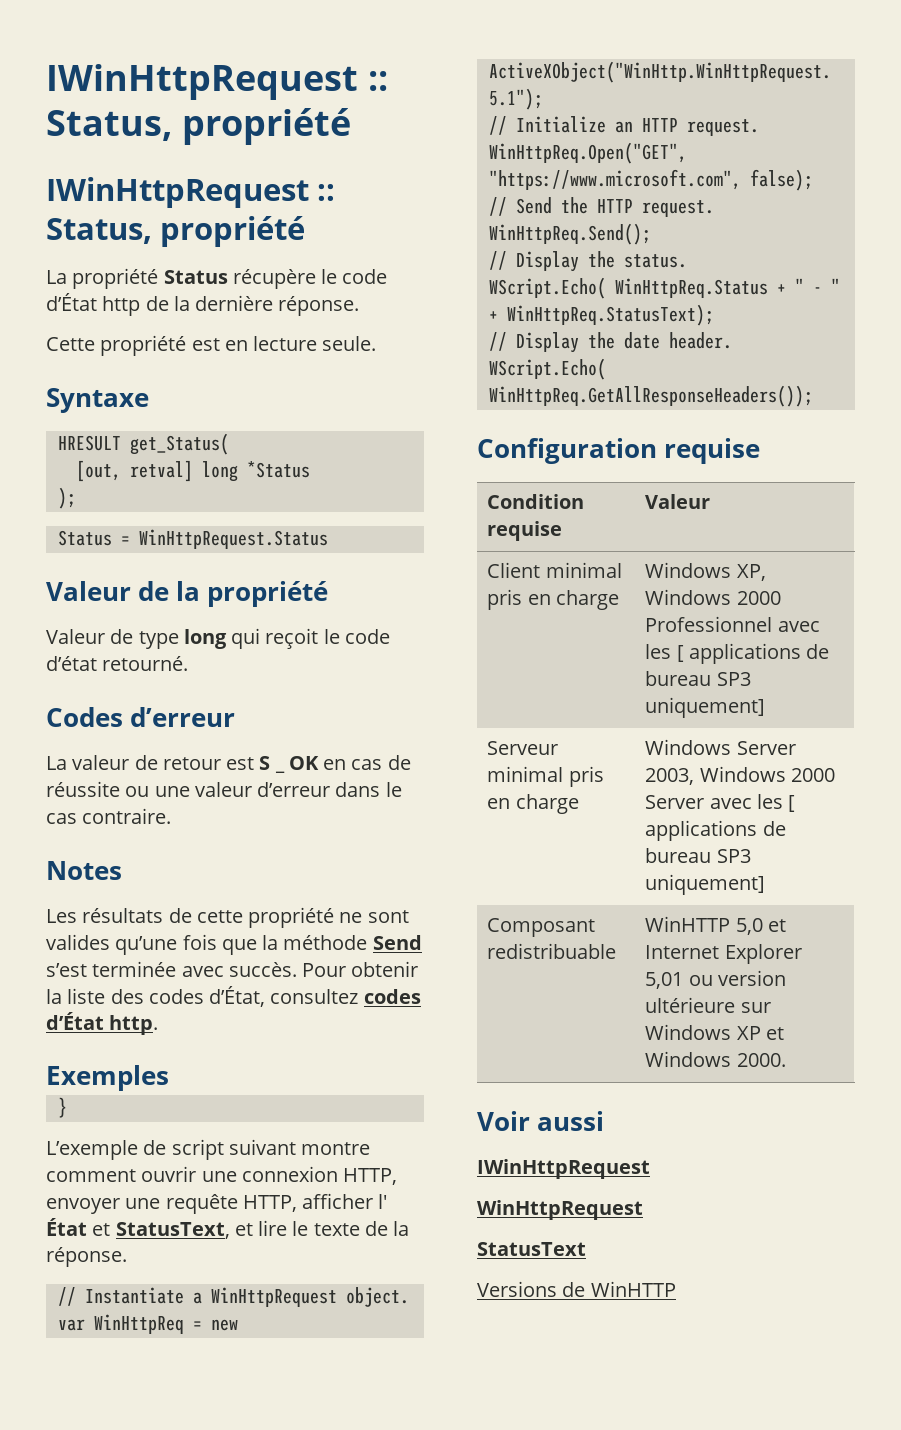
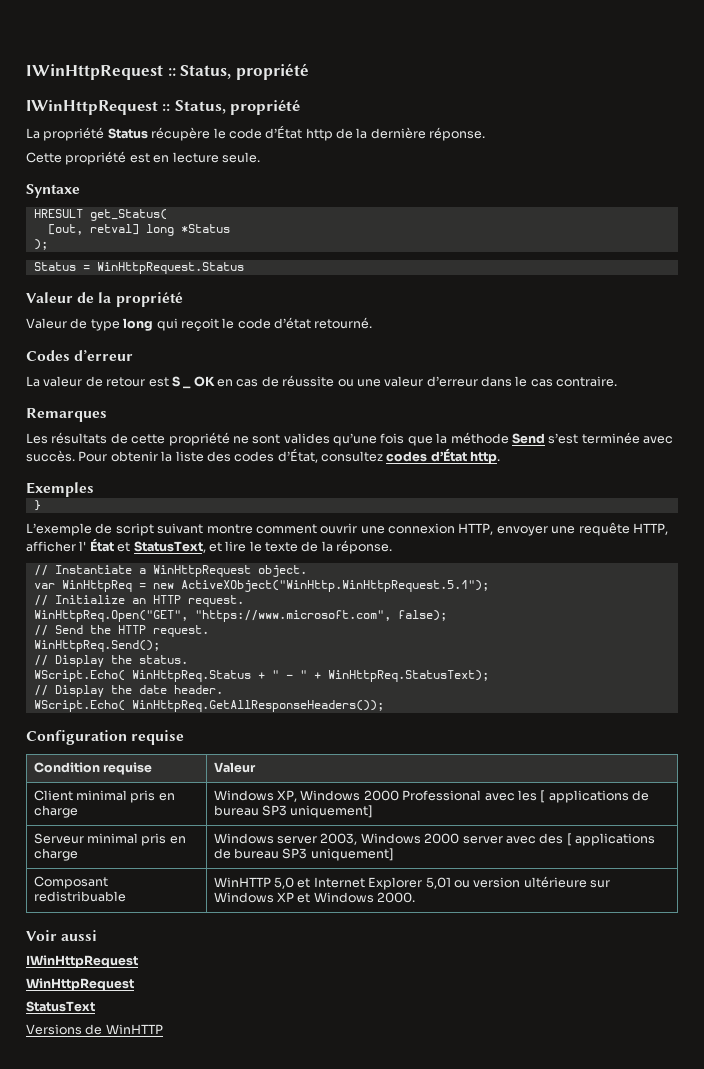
- Notes
+ Remarques
- Client minimal pris en charge | Windows XP, Windows 2000 Professionnel avec les [ applications de bureau SP3 uniquement]
+ Client minimal pris en charge | Windows XP, Windows 2000 Professional avec les [ applications de bureau SP3 uniquement]
- Serveur minimal pris en charge | Windows Server 2003, Windows 2000 Server avec les [ applications de bureau SP3 uniquement]
+ Serveur minimal pris en charge | Windows server 2003, Windows 2000 server avec des [ applications de bureau SP3 uniquement]

